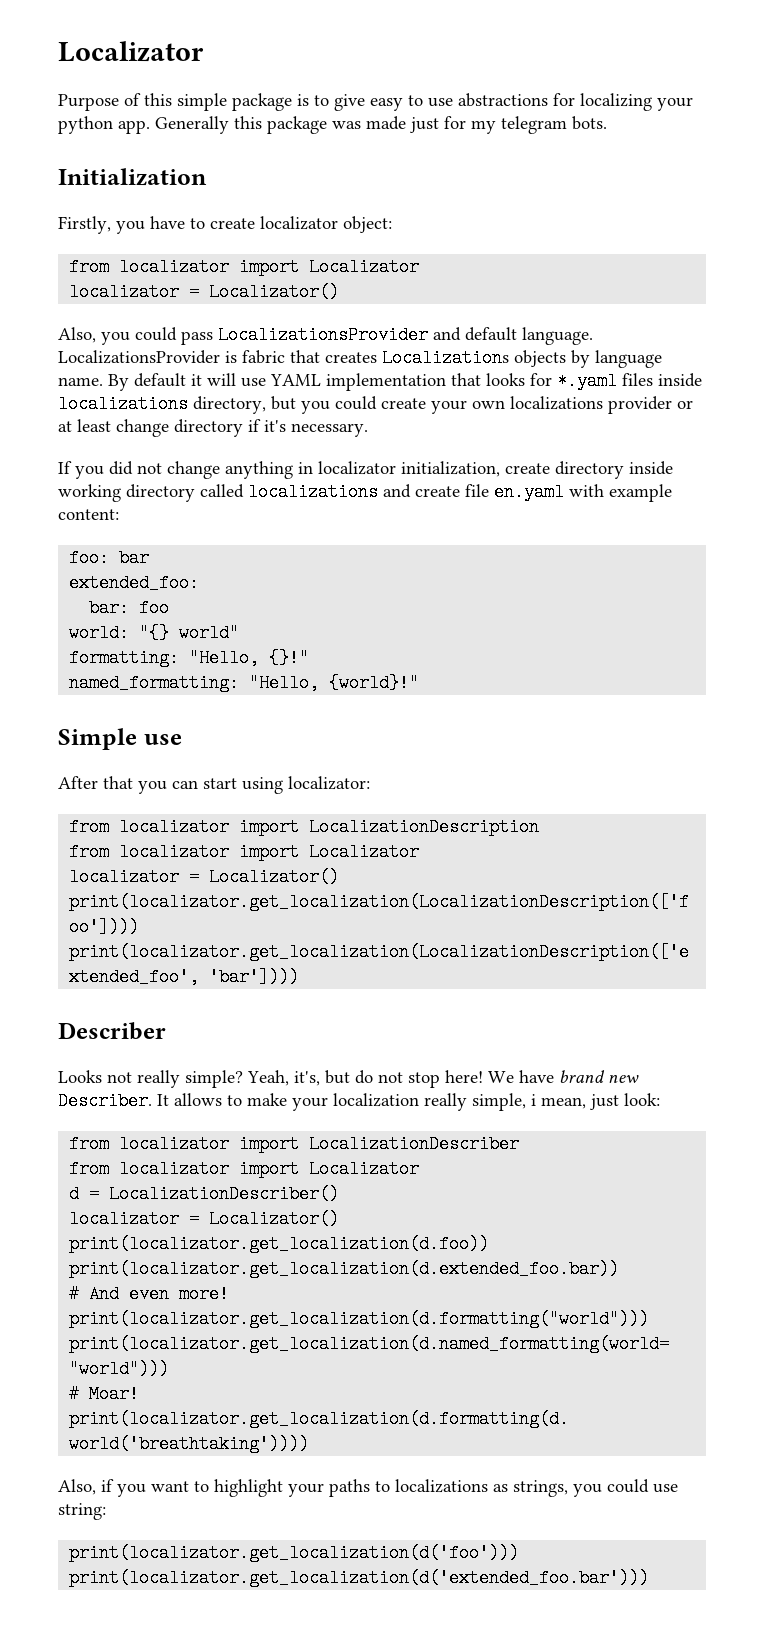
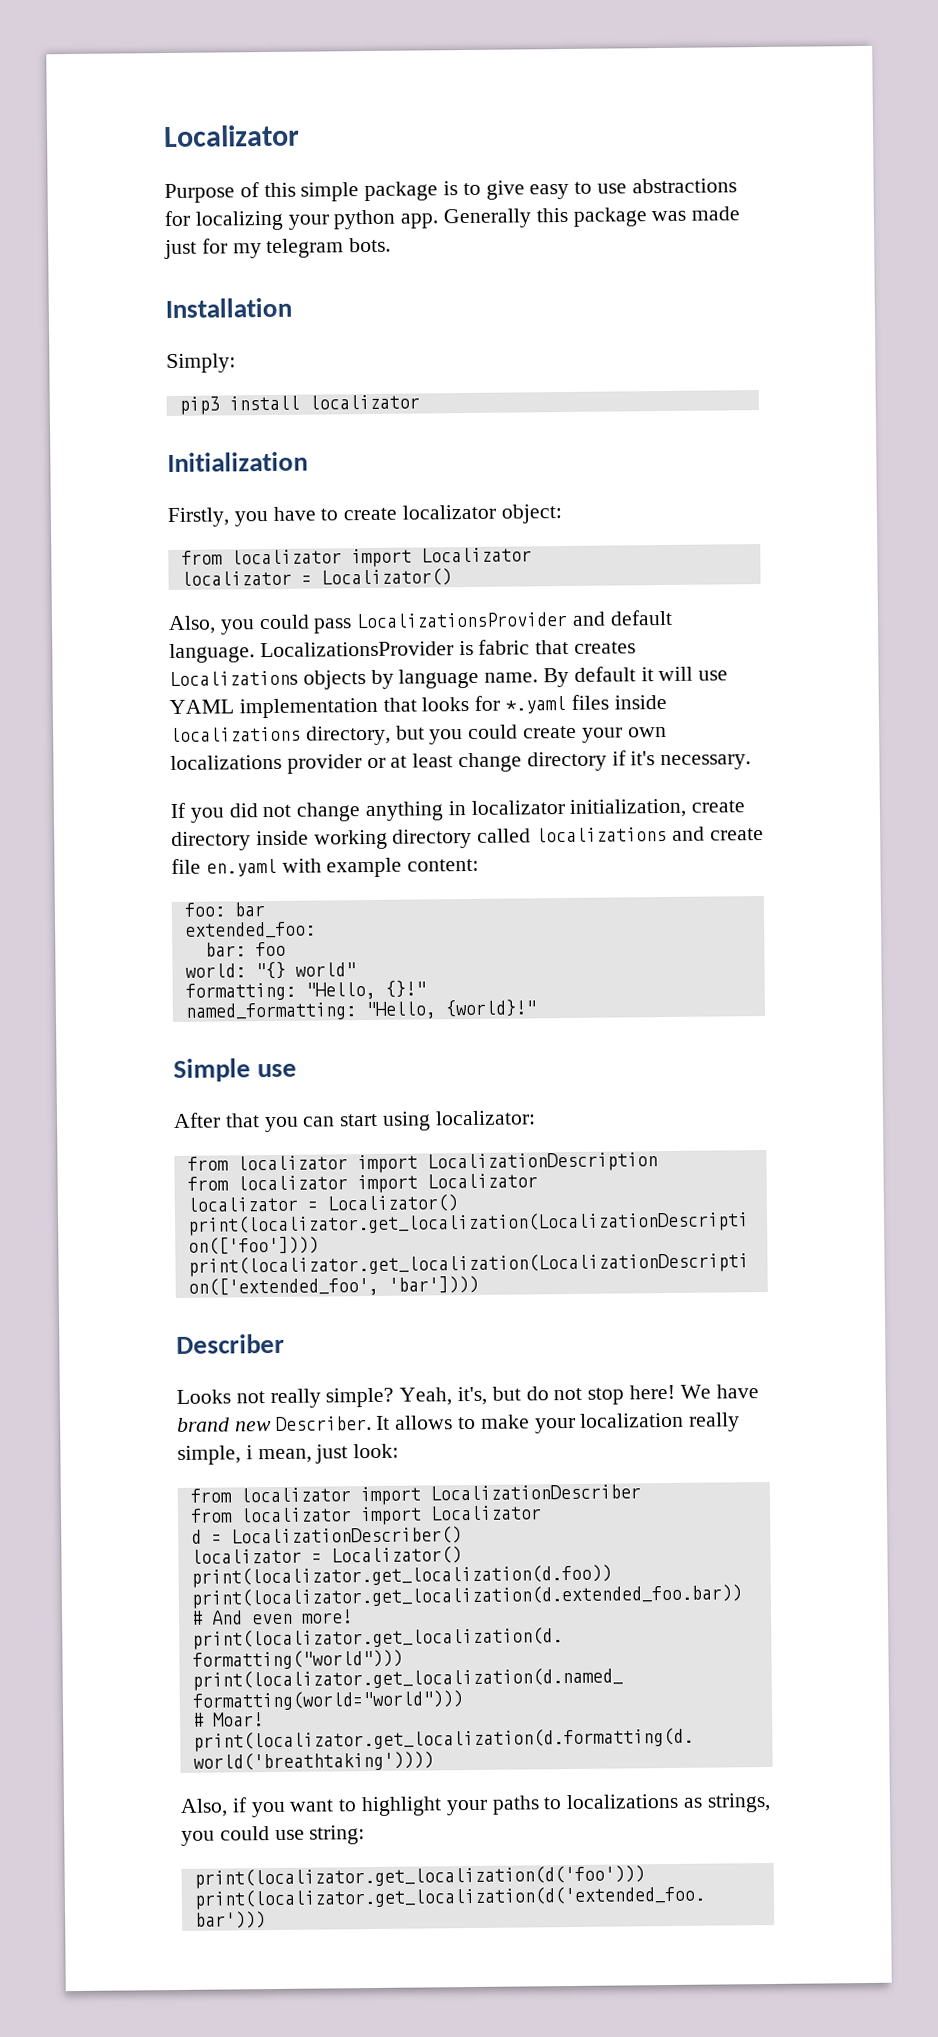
+ Installation
+ Simply:
+ pip3 install localizator

